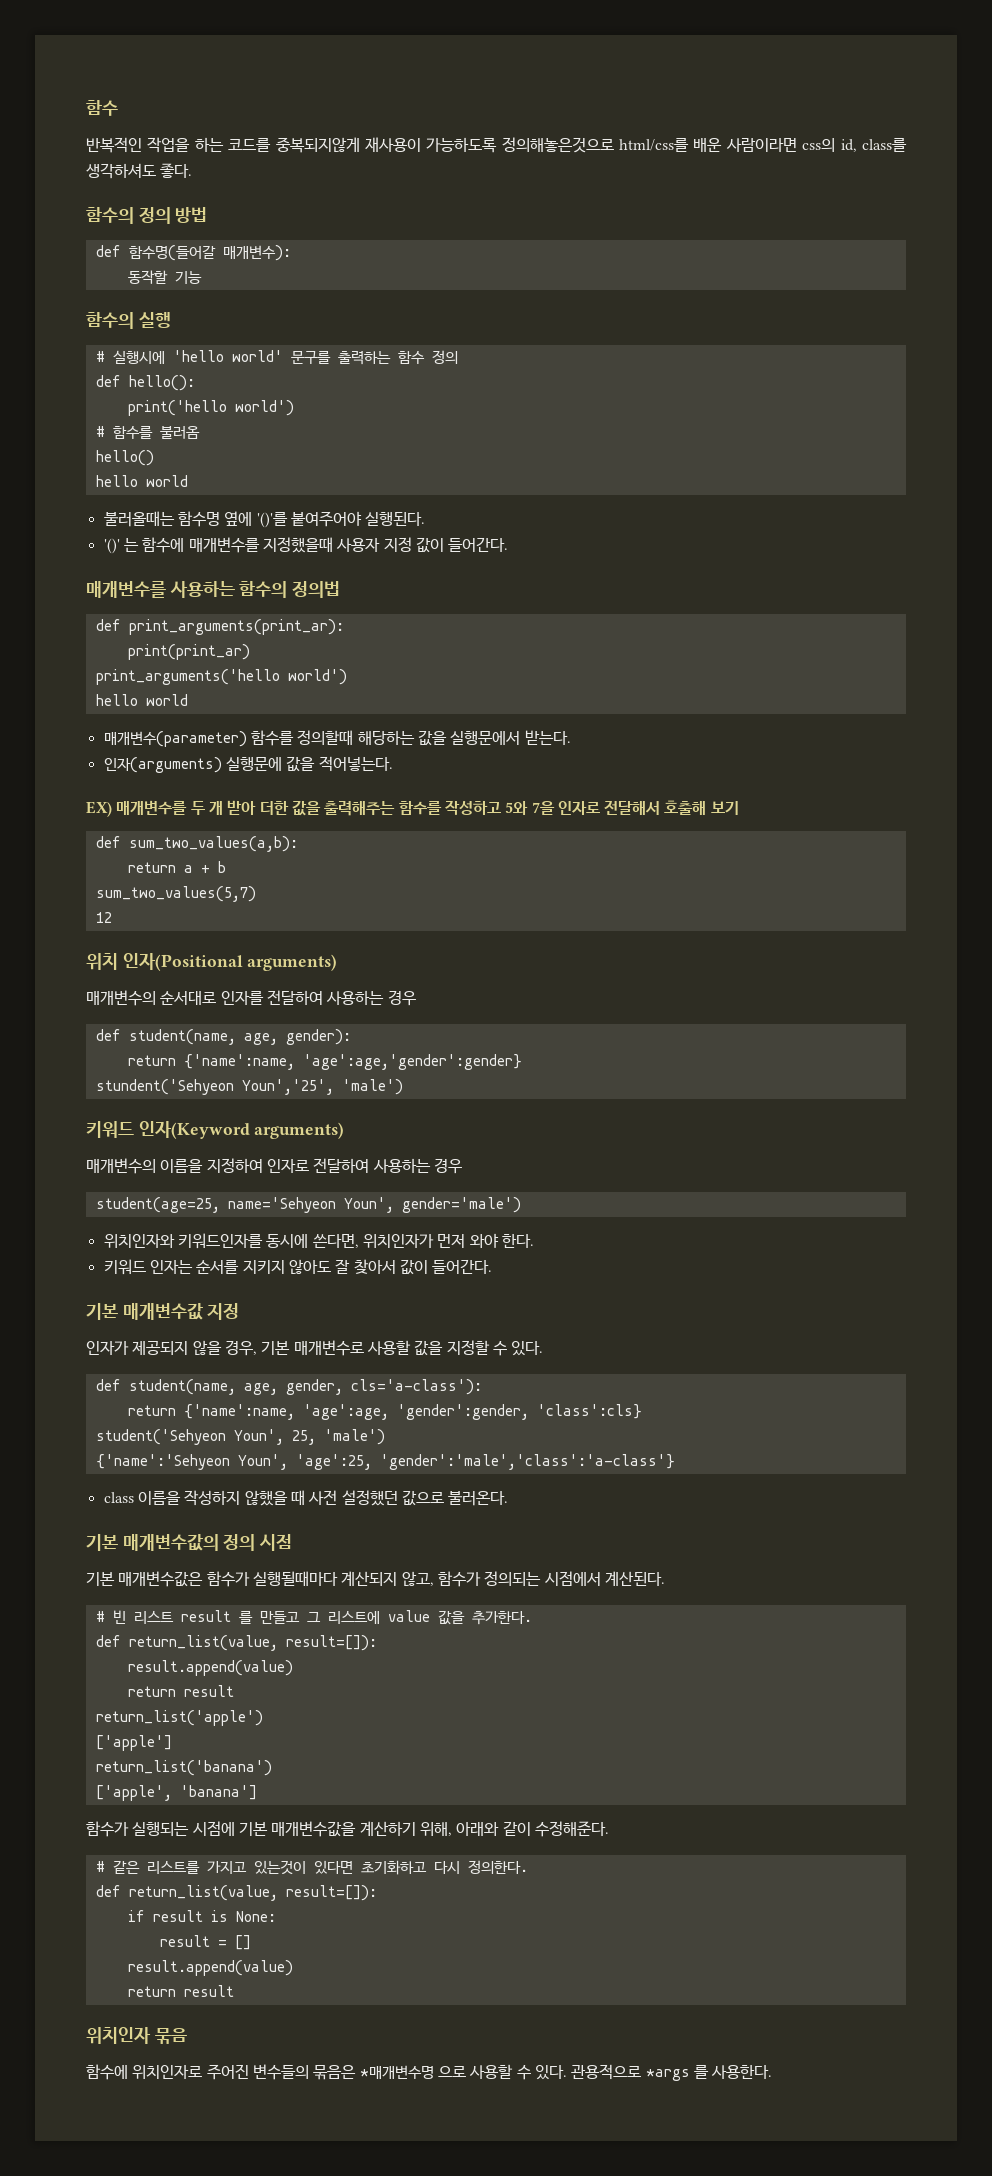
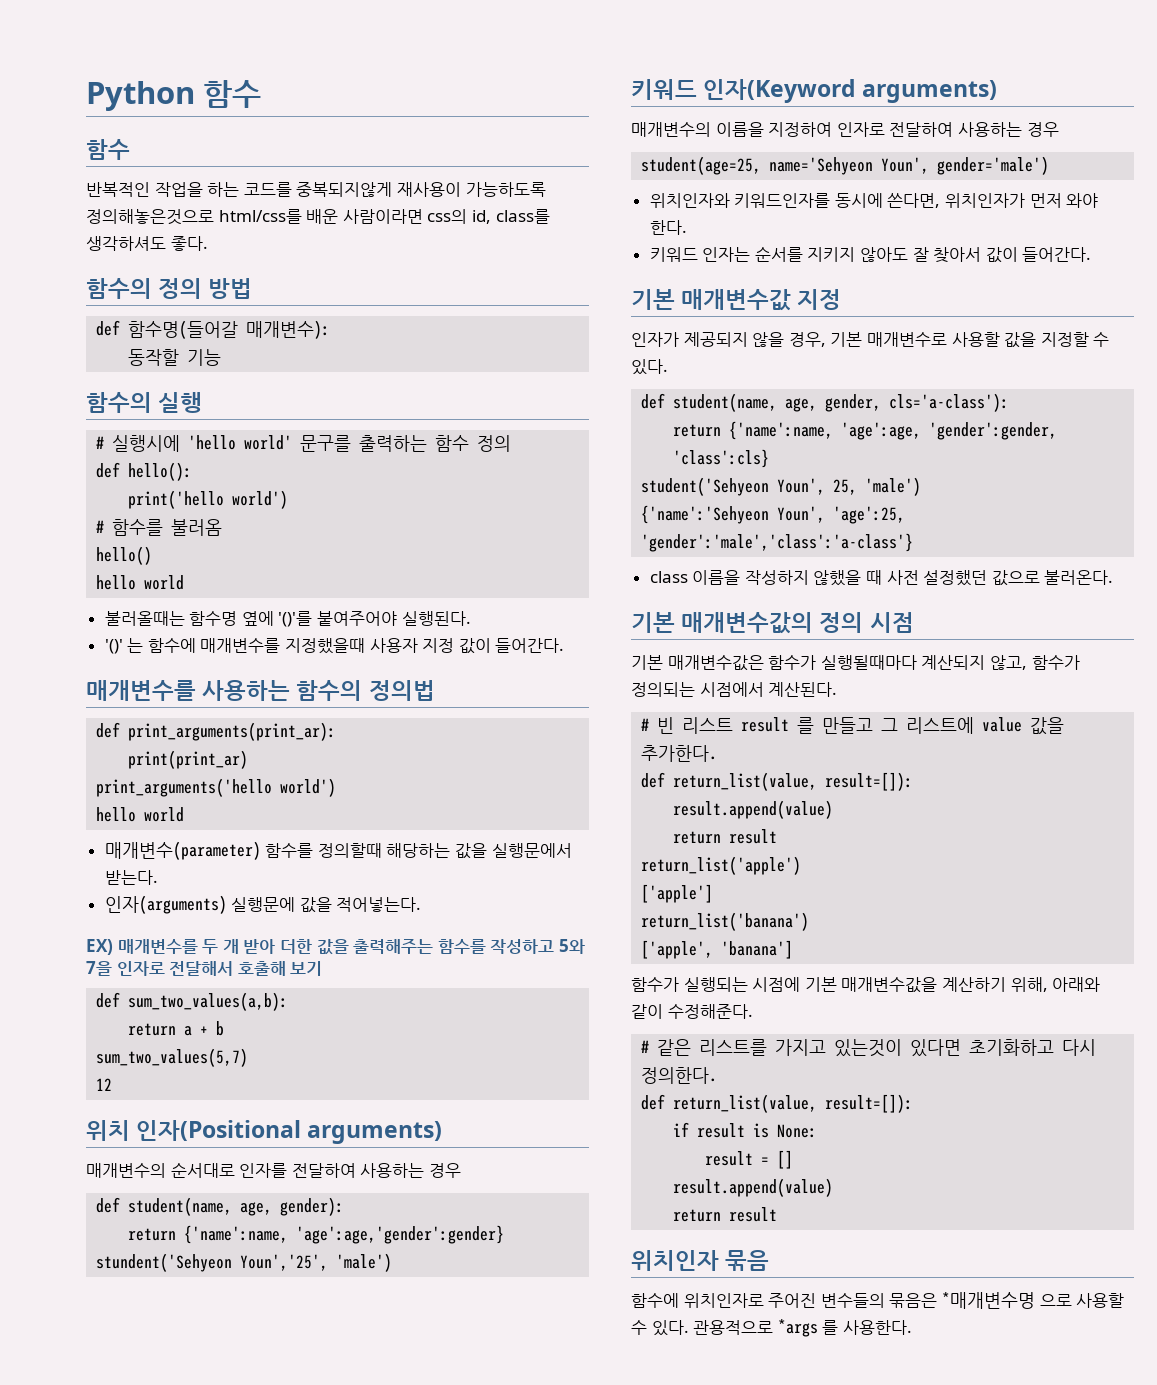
+ Python 함수

